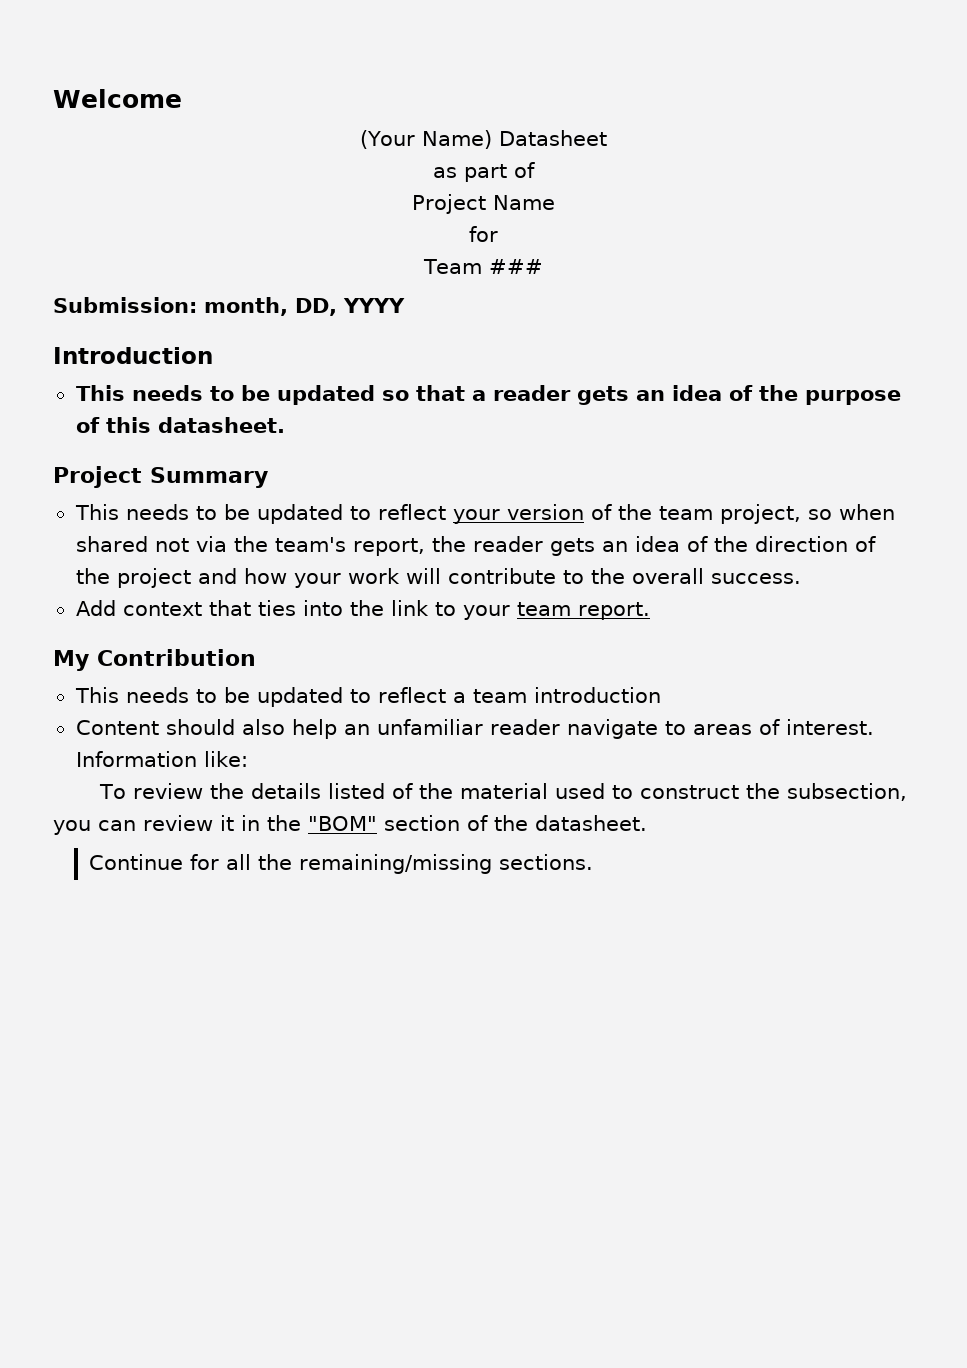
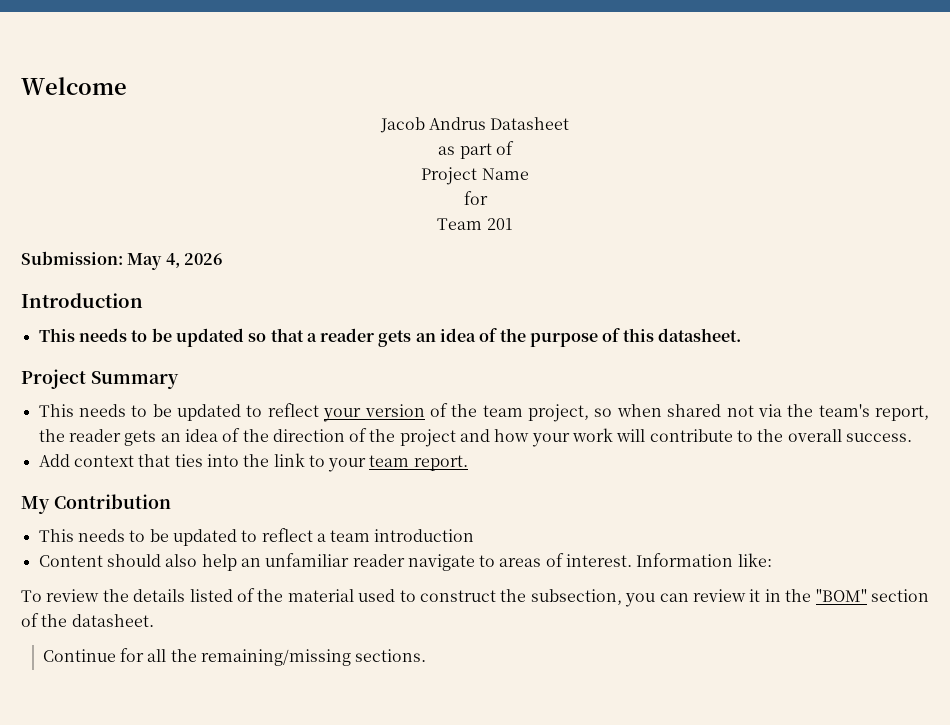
- (Your Name) Datasheet
+ Jacob Andrus Datasheet
- Team ###
+ Team 201
- Submission: month, DD, YYYY
+ Submission: May 4, 2026

